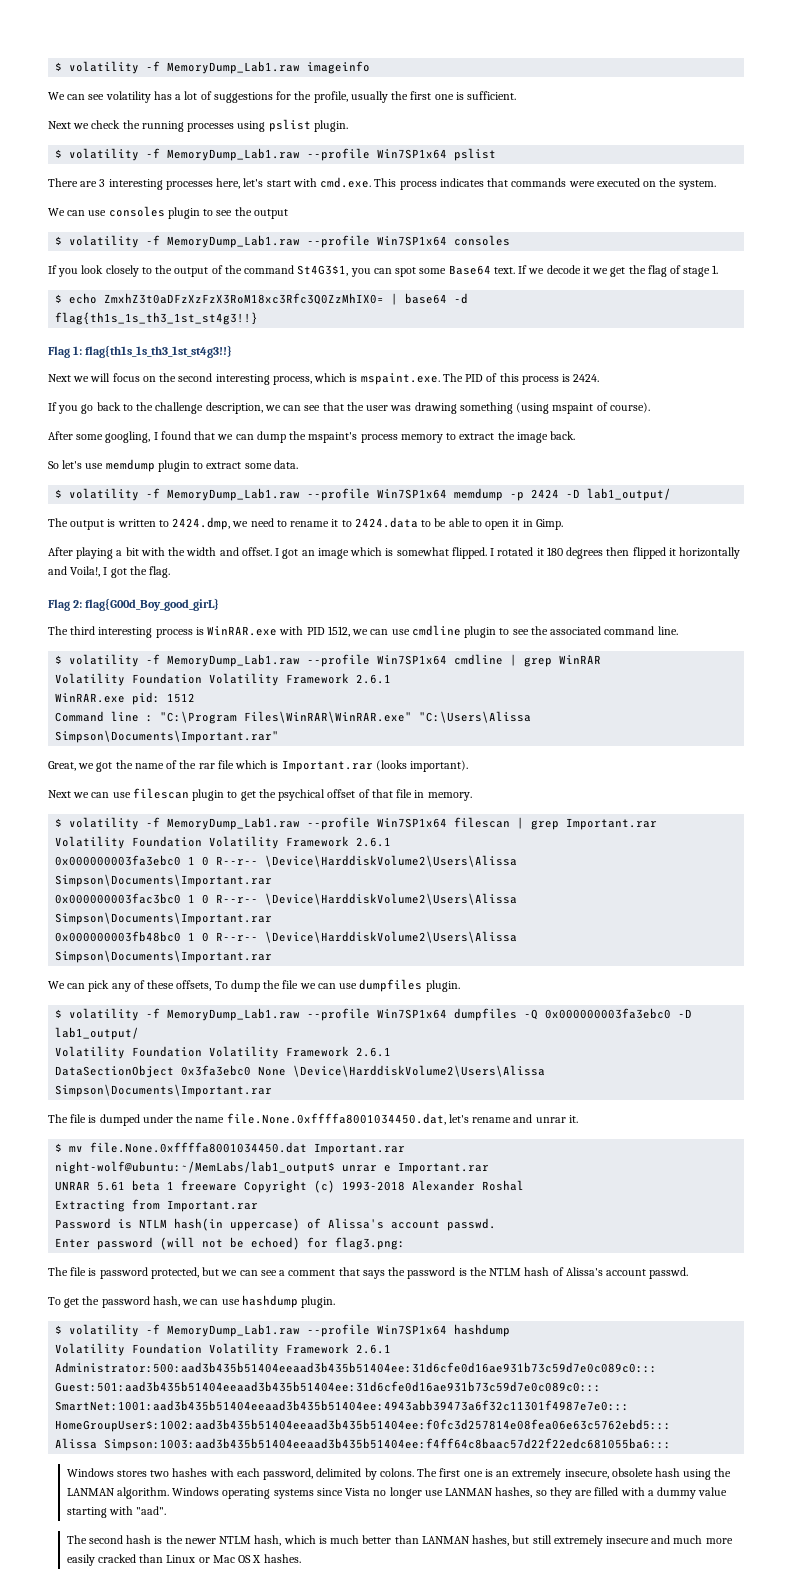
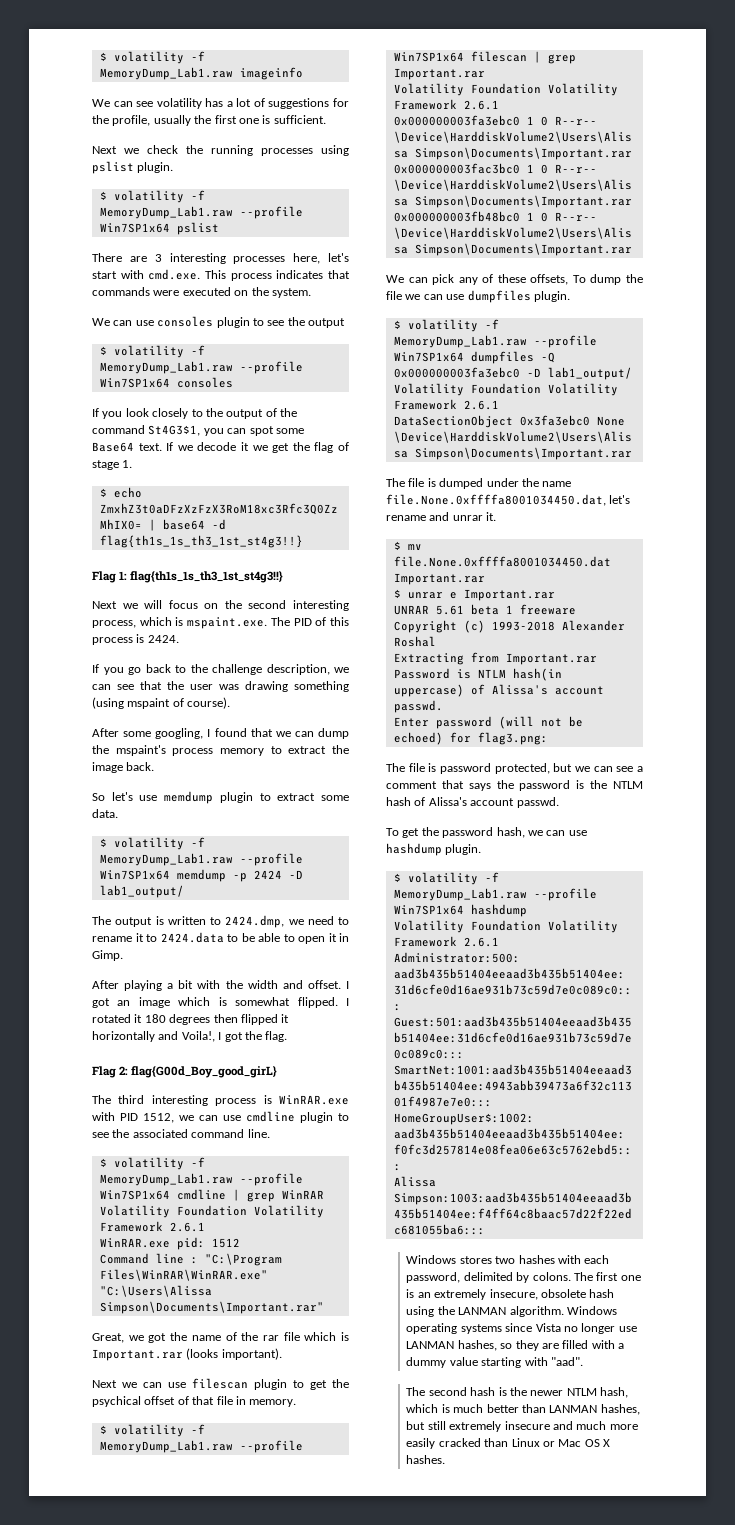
- night-wolf@ubuntu:~/MemLabs/lab1_output$ unrar e Important.rar
+ $ unrar e Important.rar

